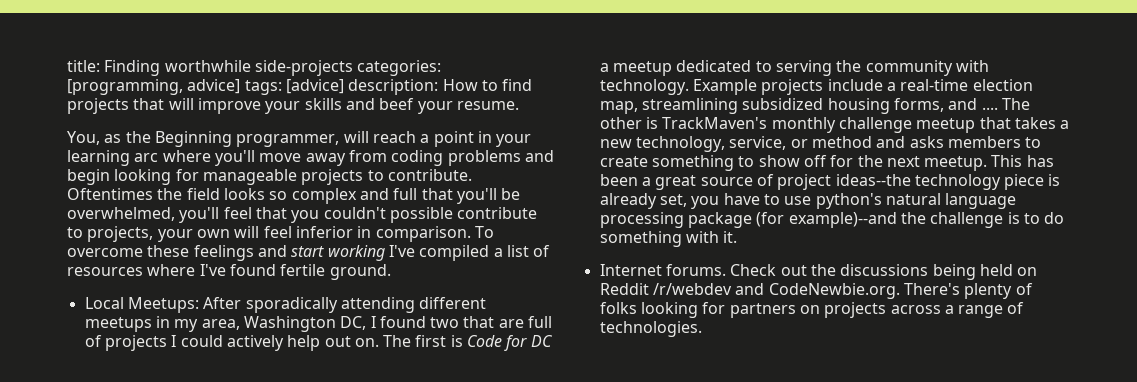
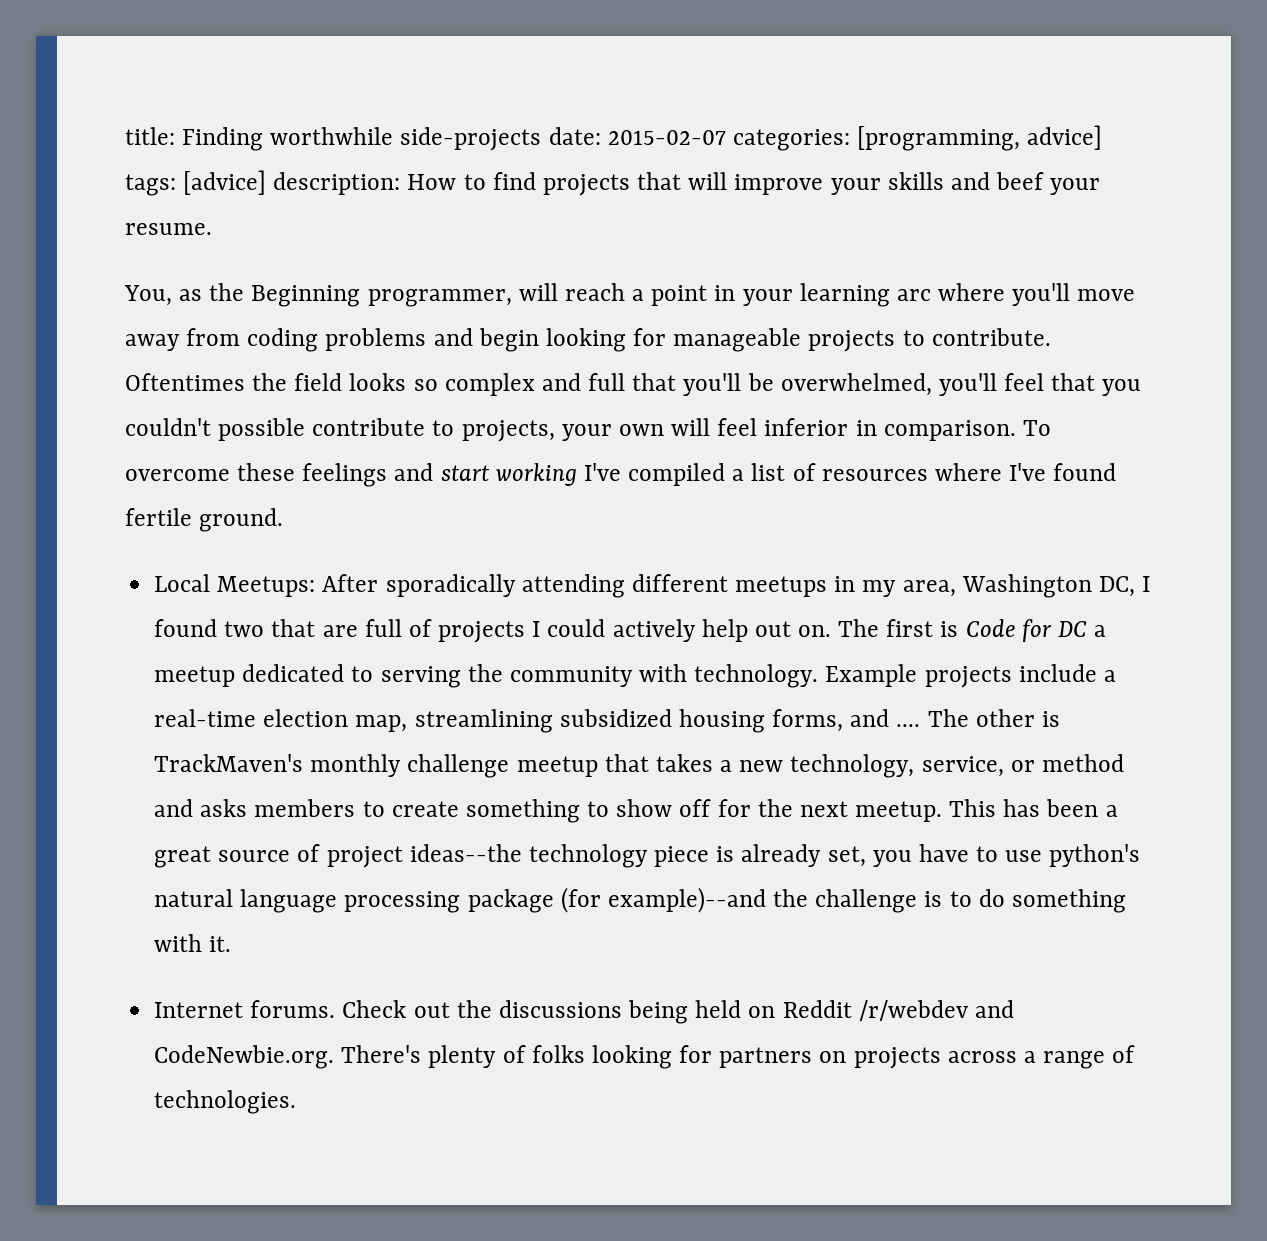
- title: Finding worthwhile side-projects categories: [programming, advice] tags: [advice] description: How to find projects that will improve your skills and beef your resume.
+ title: Finding worthwhile side-projects date: 2015-02-07 categories: [programming, advice] tags: [advice] description: How to find projects that will improve your skills and beef your resume.

